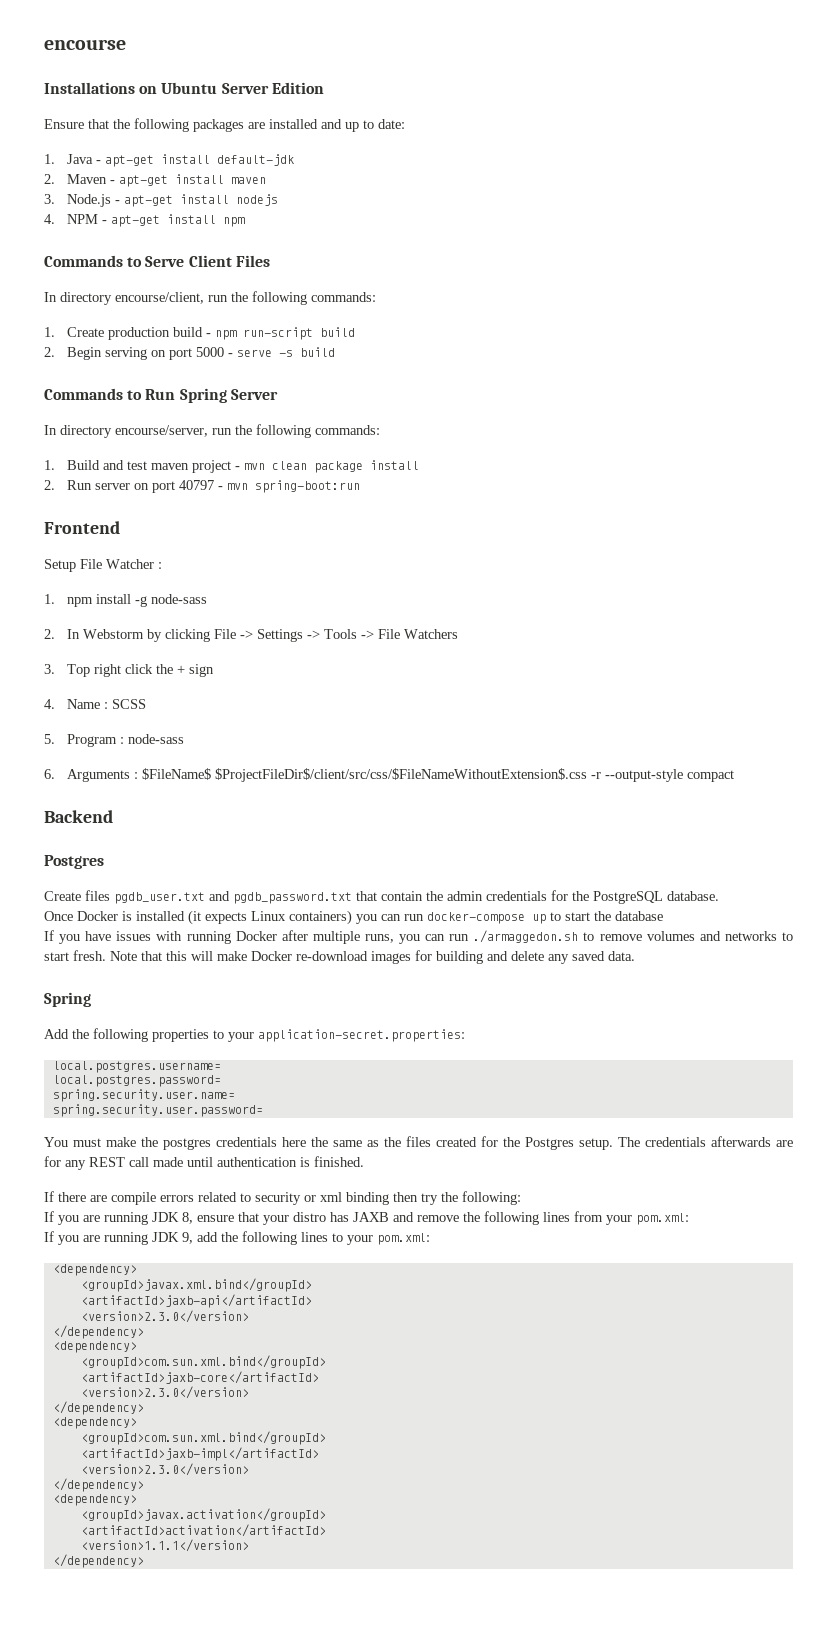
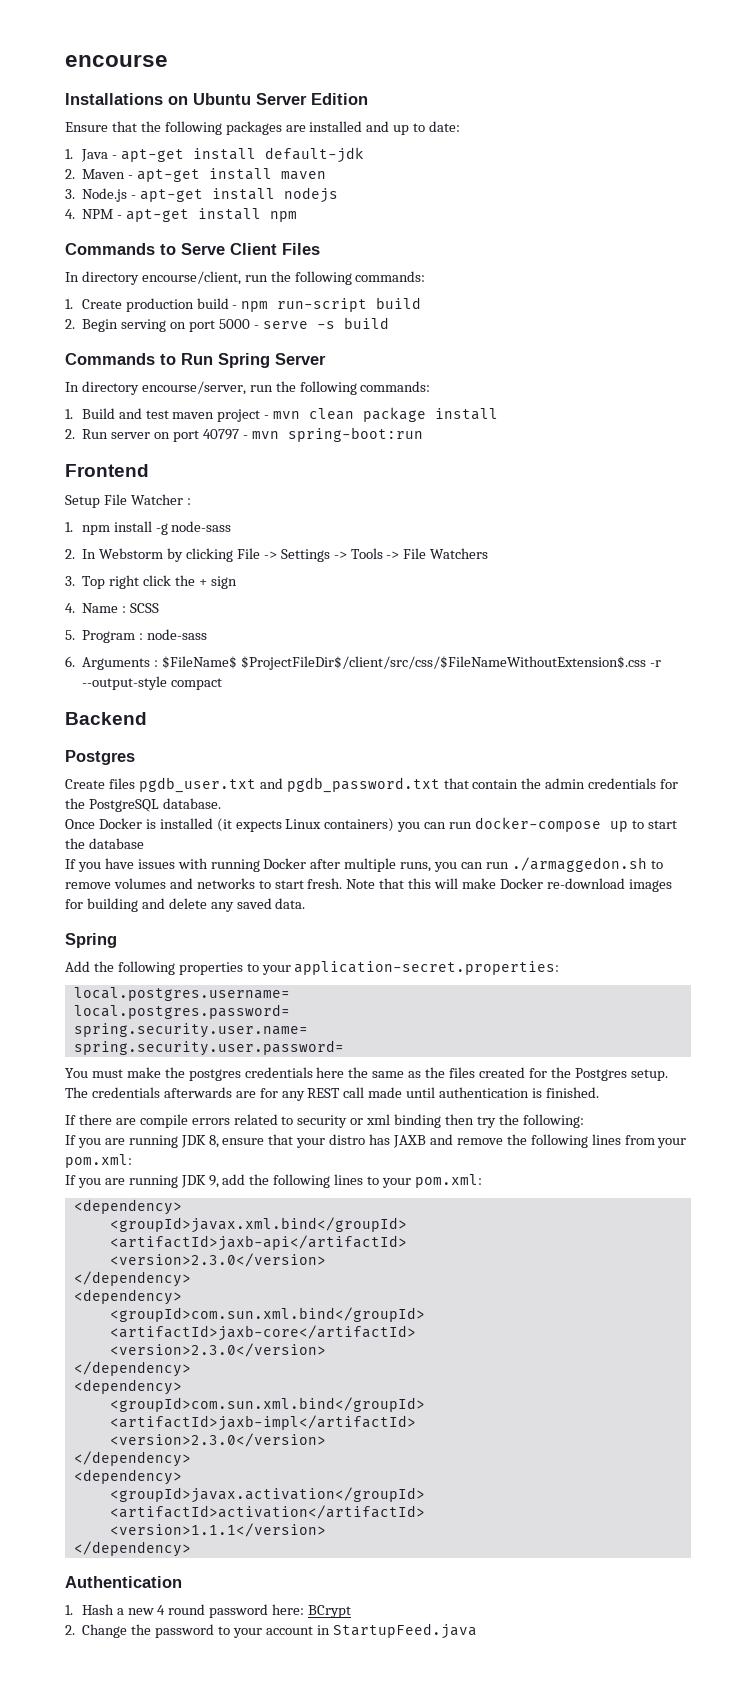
+ Authentication
+ 1. Hash a new 4 round password here: BCrypt
+ 2. Change the password to your account in StartupFeed.java

